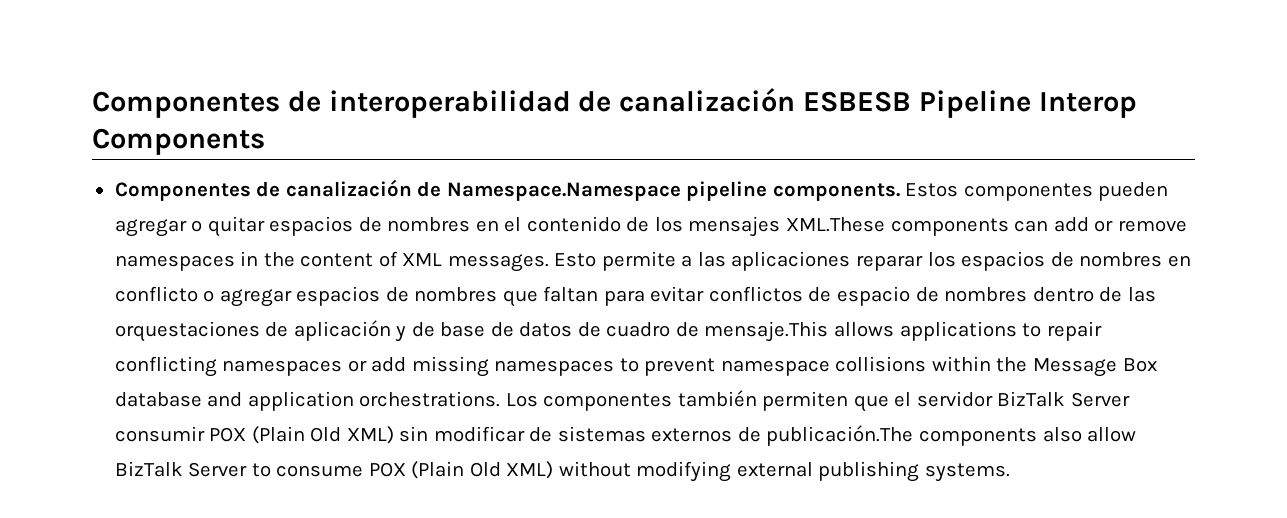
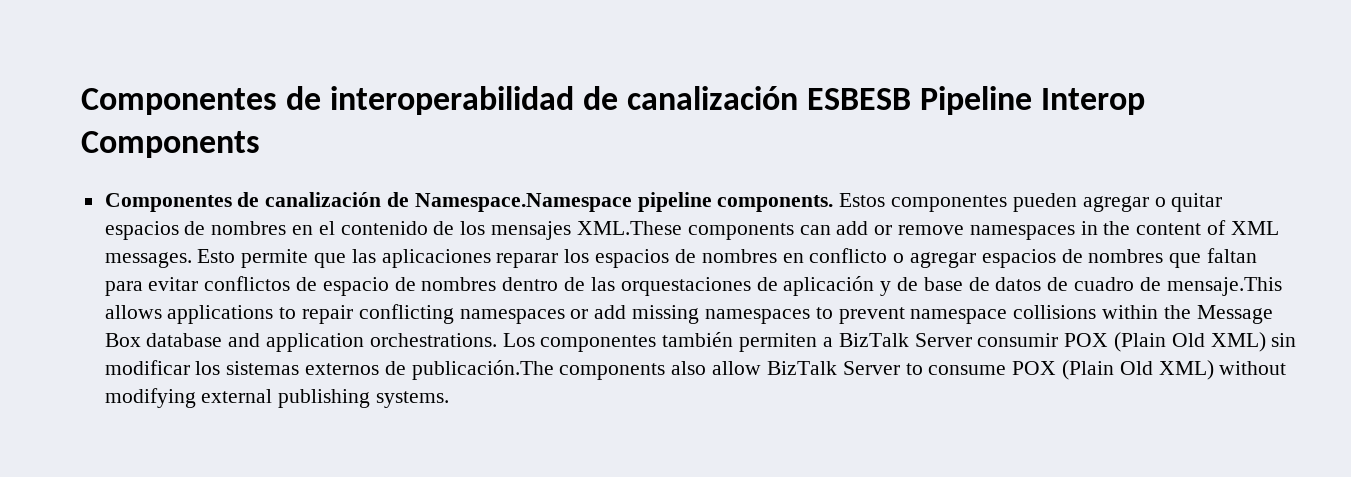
- Esto permite a las aplicaciones reparar los espacios de nombres en conflicto o agregar espacios de nombres que faltan para evitar conflictos de espacio de nombres dentro de las orquestaciones de aplicación y de base de datos de cuadro de mensaje.This allows applications to repair conflicting namespaces or add missing namespaces to prevent namespace collisions within the Message Box database and application orchestrations.
+ Esto permite que las aplicaciones reparar los espacios de nombres en conflicto o agregar espacios de nombres que faltan para evitar conflictos de espacio de nombres dentro de las orquestaciones de aplicación y de base de datos de cuadro de mensaje.This allows applications to repair conflicting namespaces or add missing namespaces to prevent namespace collisions within the Message Box database and application orchestrations.
- Los componentes también permiten que el servidor BizTalk Server consumir POX (Plain Old XML) sin modificar de sistemas externos de publicación.The components also allow BizTalk Server to consume POX (Plain Old XML) without modifying external publishing systems.
+ Los componentes también permiten a BizTalk Server consumir POX (Plain Old XML) sin modificar los sistemas externos de publicación.The components also allow BizTalk Server to consume POX (Plain Old XML) without modifying external publishing systems.

